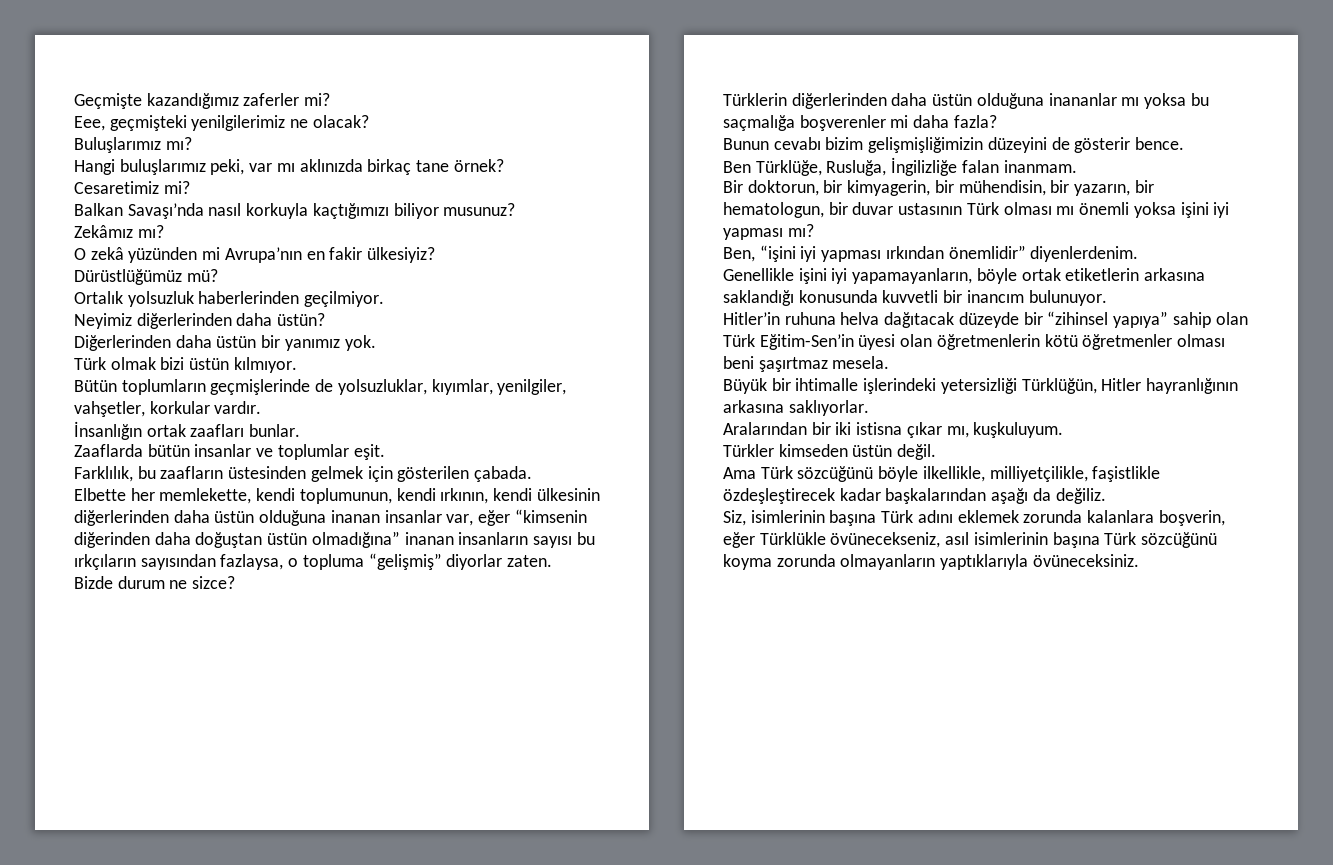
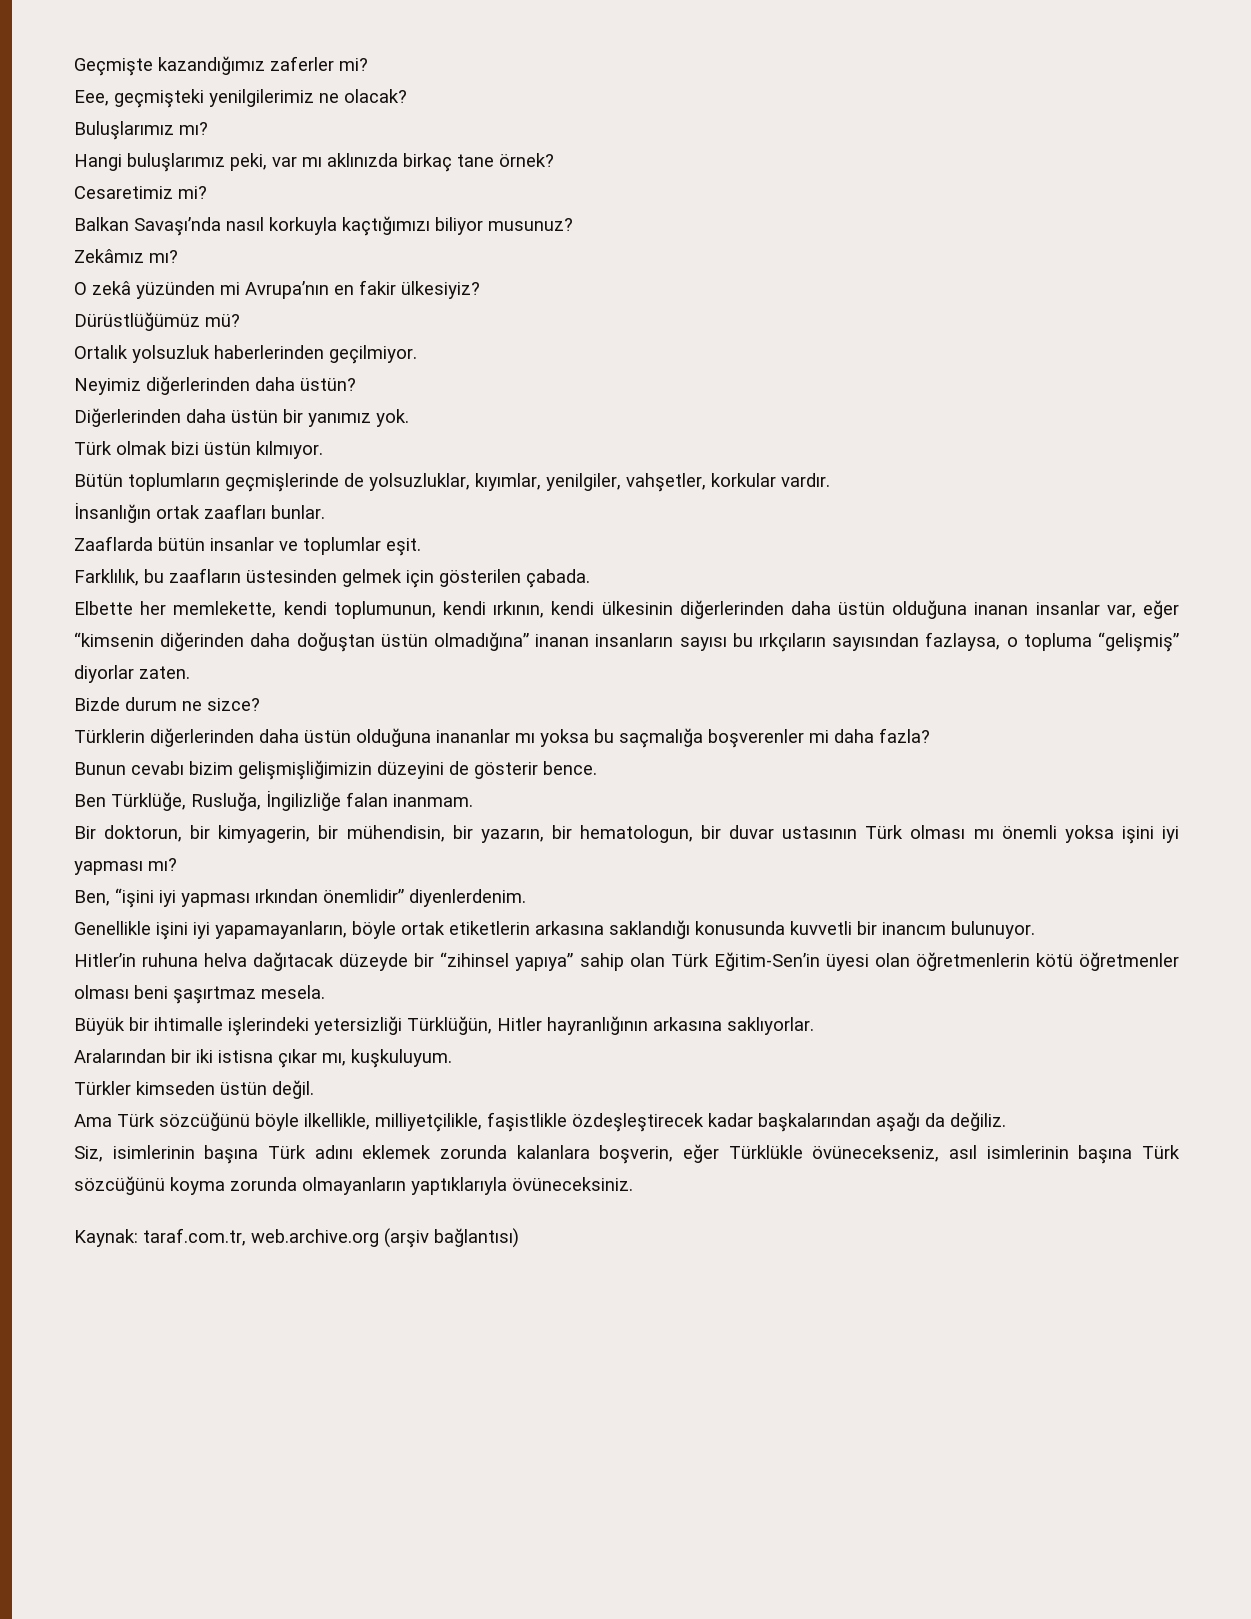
+ Kaynak: taraf.com.tr, web.archive.org (arşiv bağlantısı)

